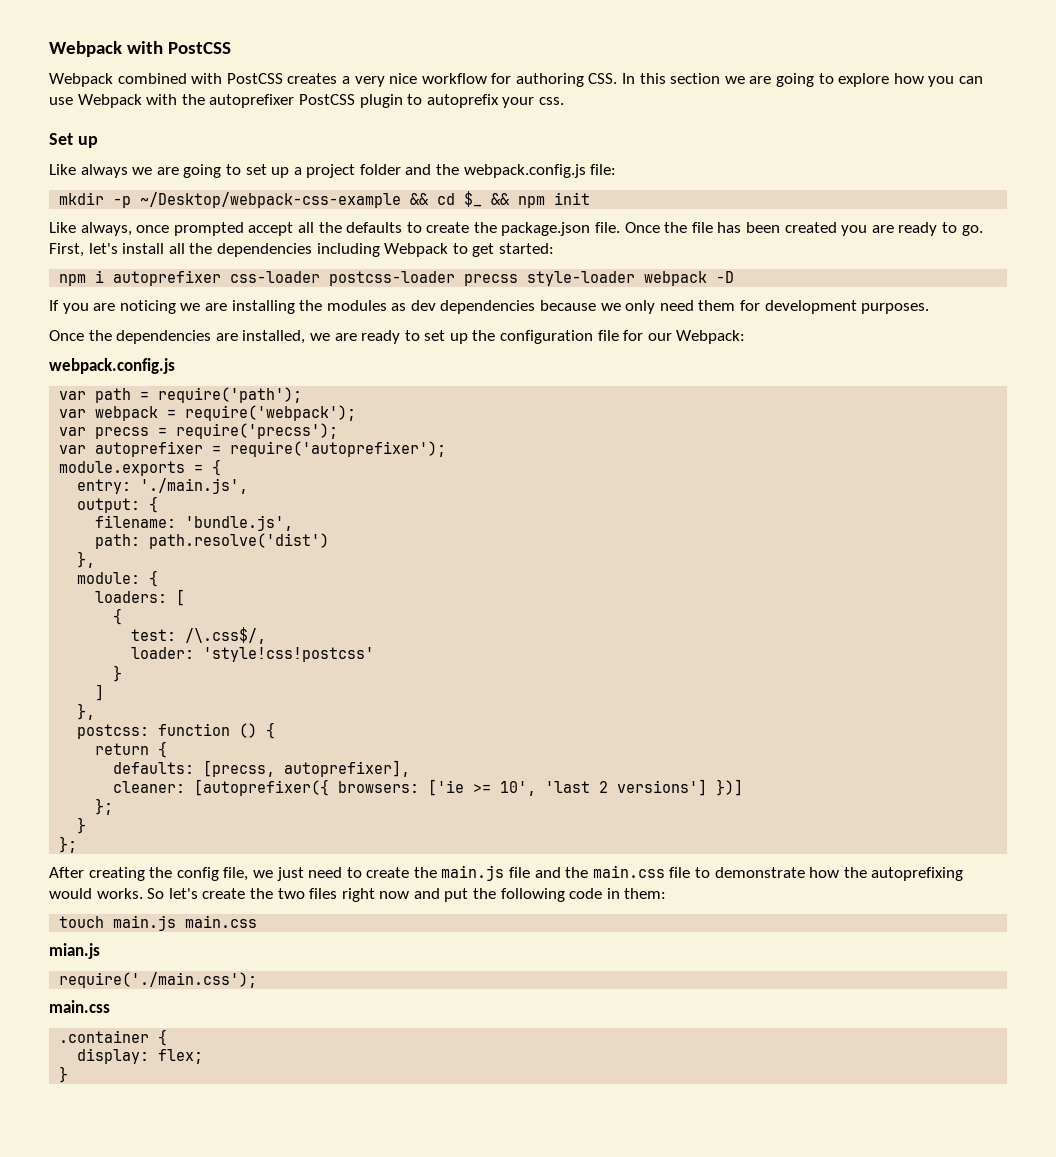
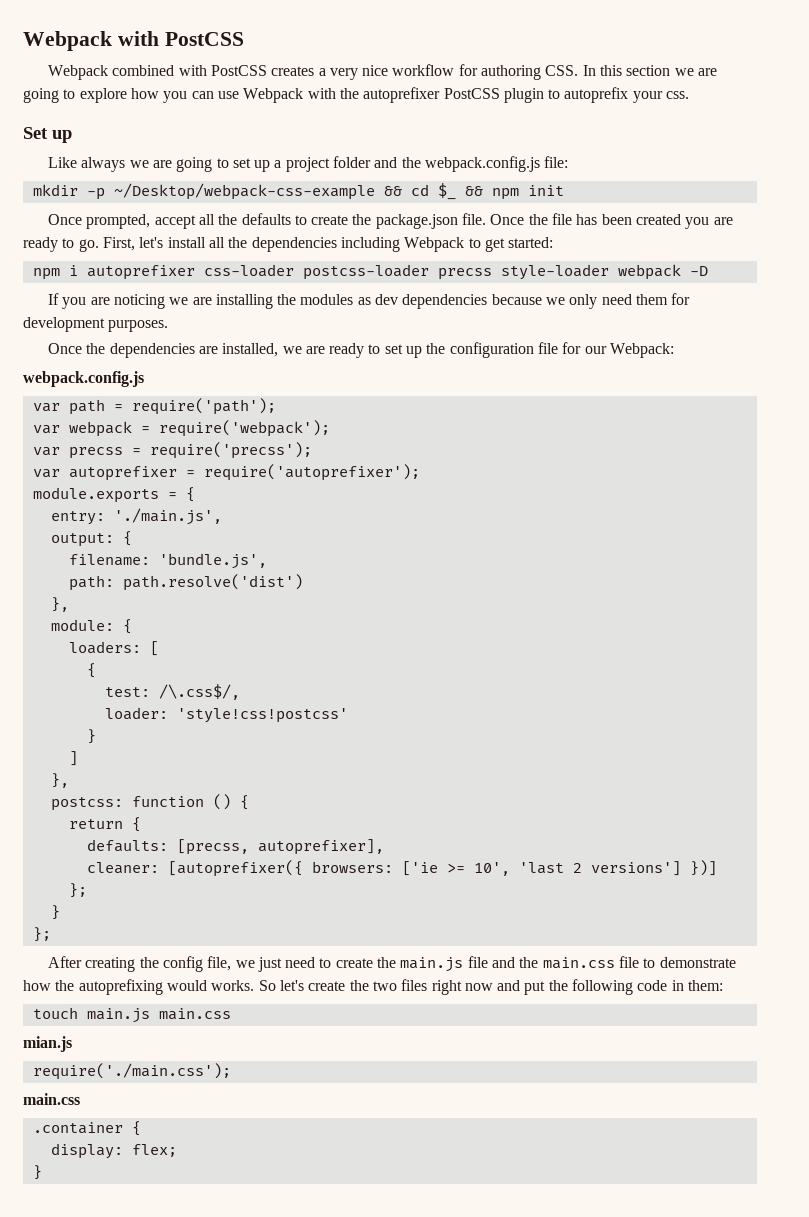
- Like always, once prompted accept all the defaults to create the package.json file.
+ Once prompted, accept all the defaults to create the package.json file.

